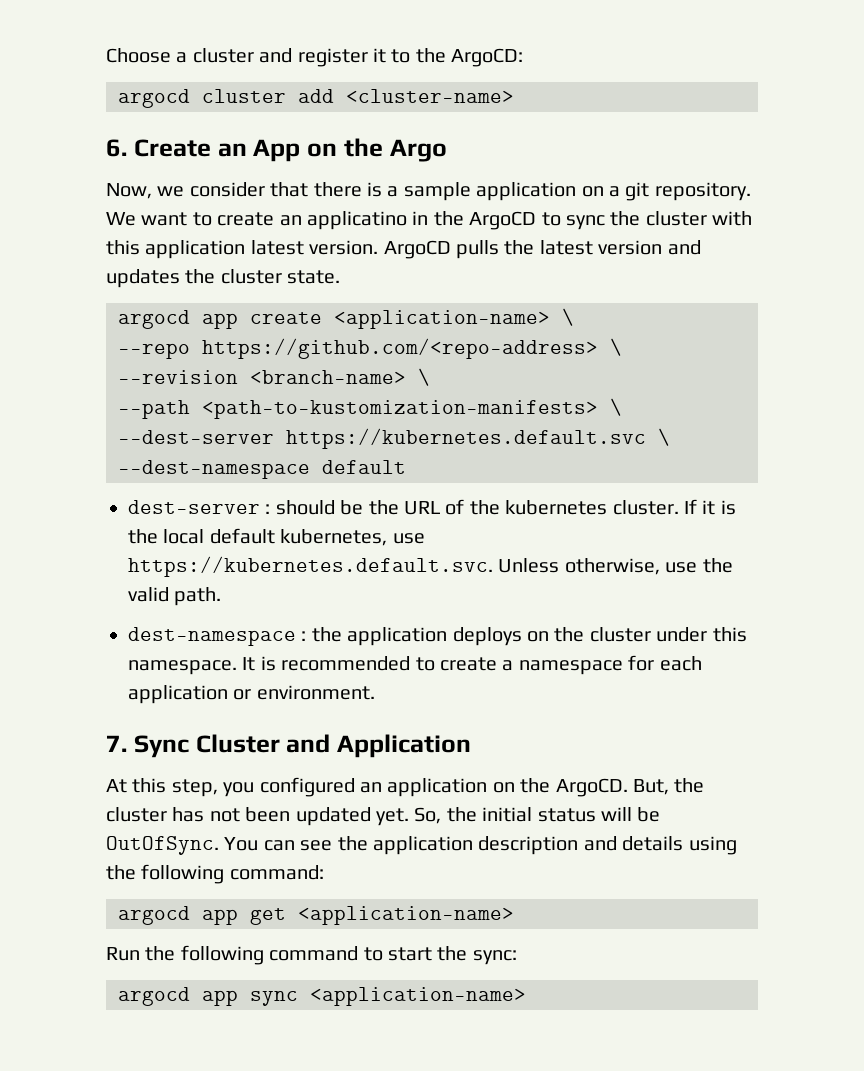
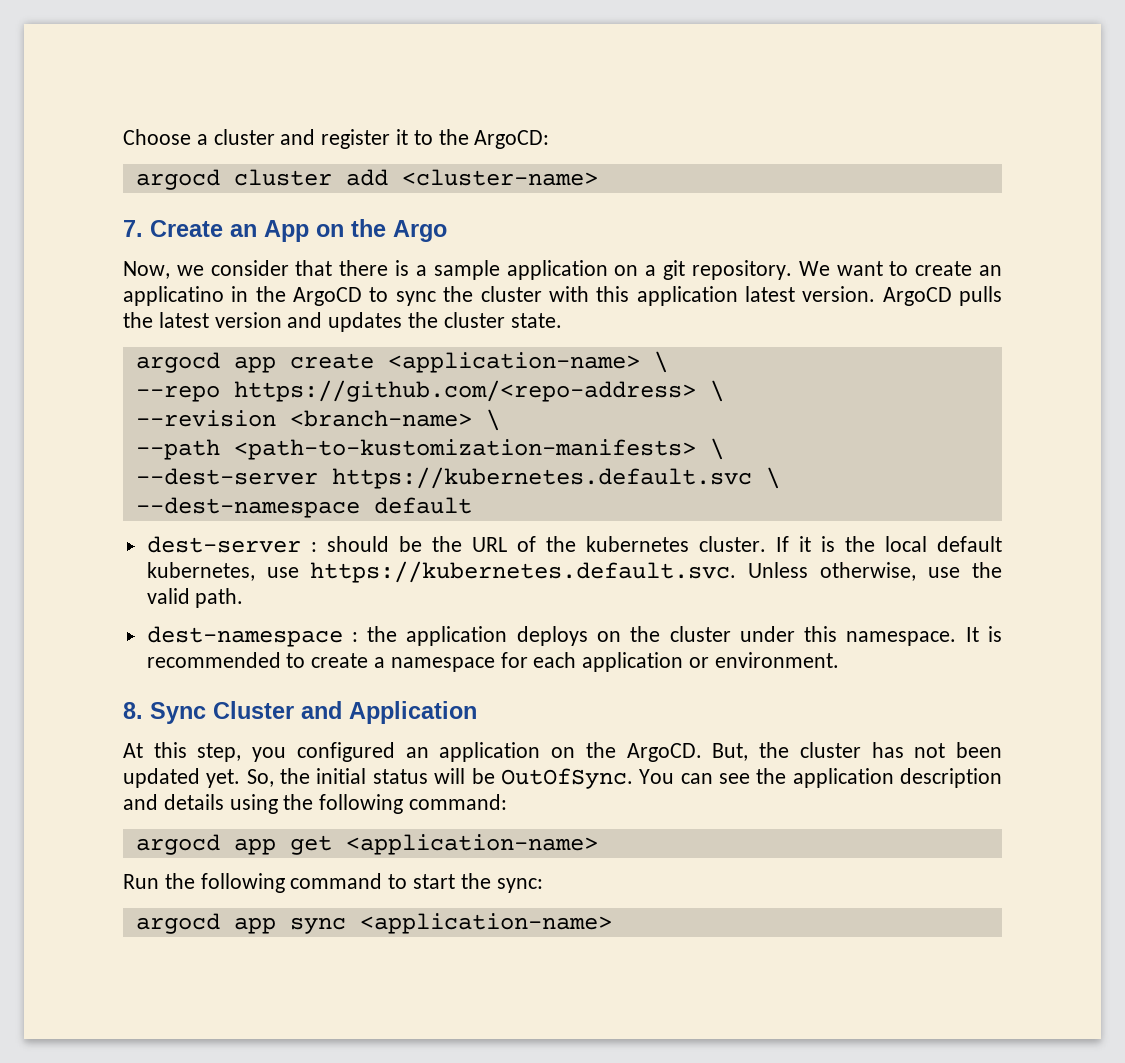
- 6. Create an App on the Argo
+ 7. Create an App on the Argo
- 7. Sync Cluster and Application
+ 8. Sync Cluster and Application

